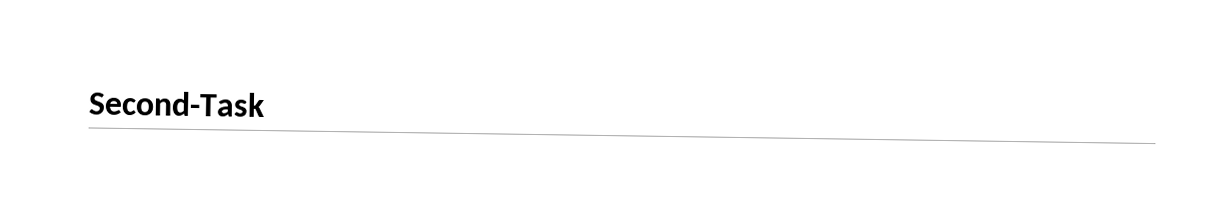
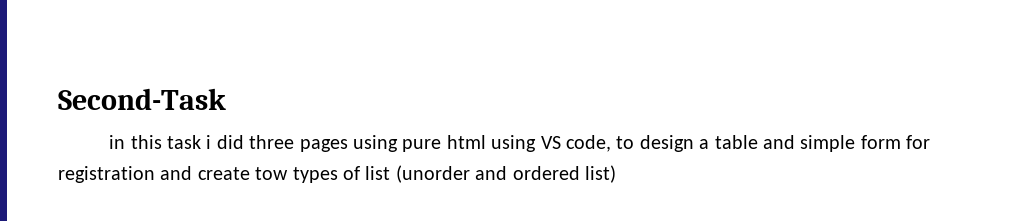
+ in this task i did three pages using pure html using VS code, to design a table and simple form for registration and create tow types of list (unorder and ordered list)

